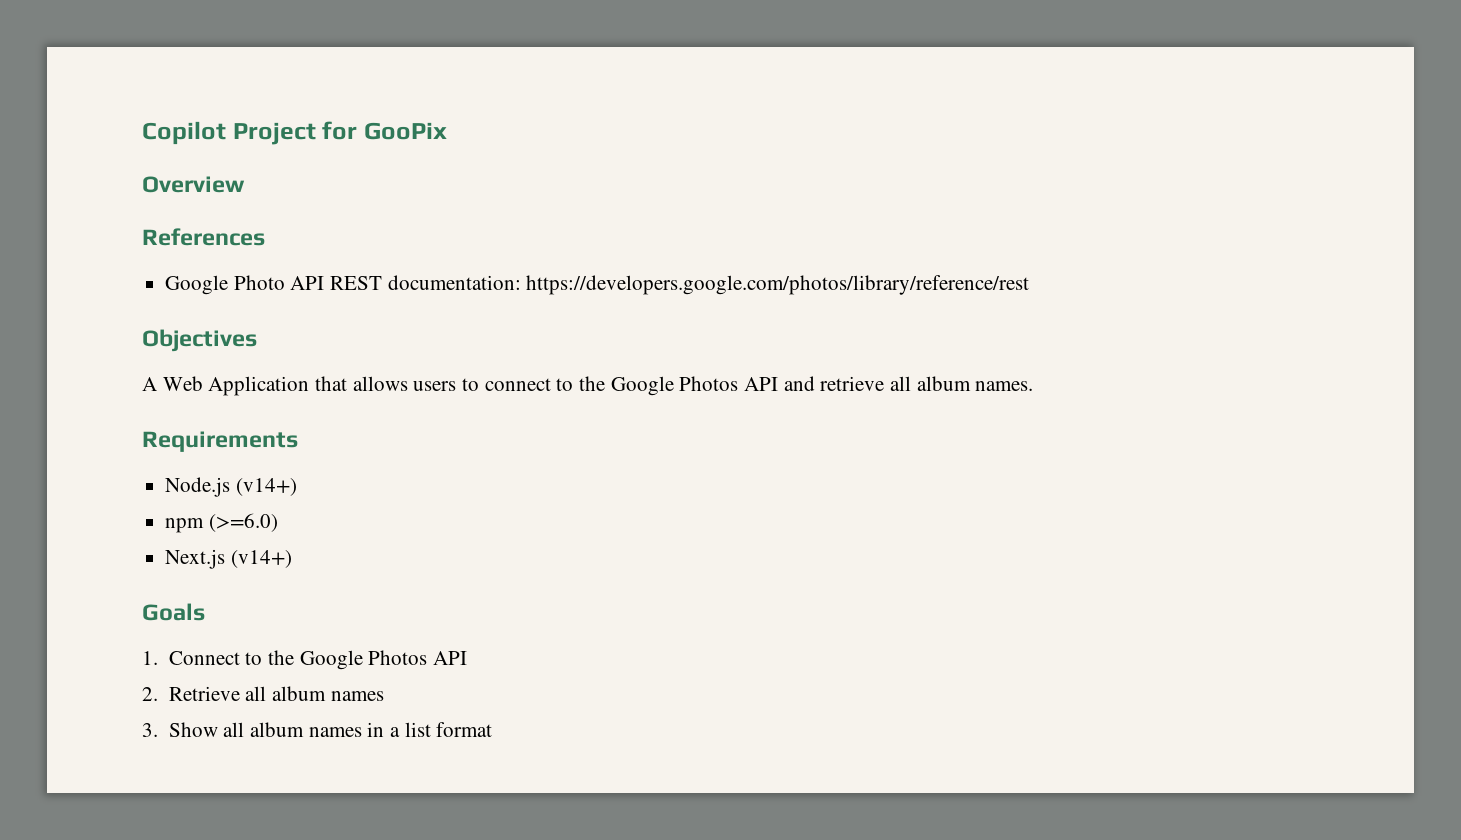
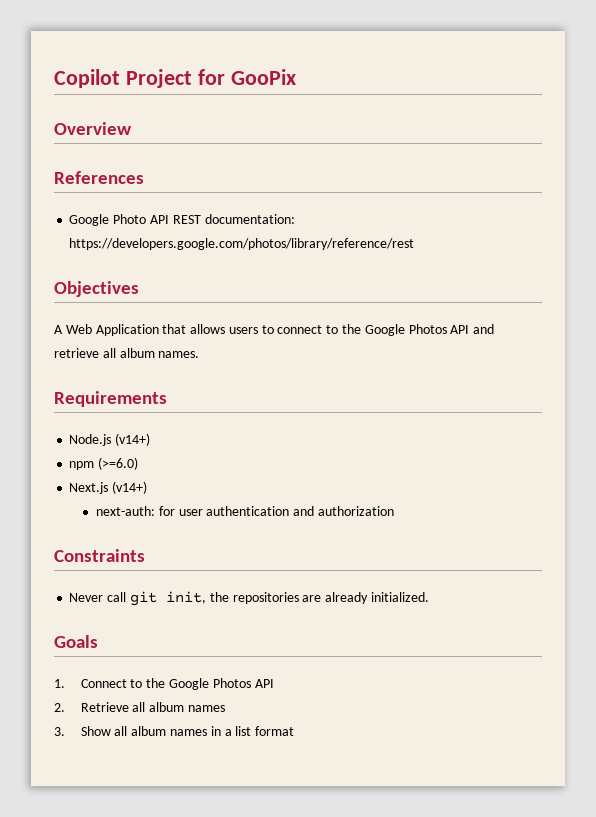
+ next-auth: for user authentication and authorization
+ Constraints
+ Never call git init, the repositories are already initialized.

